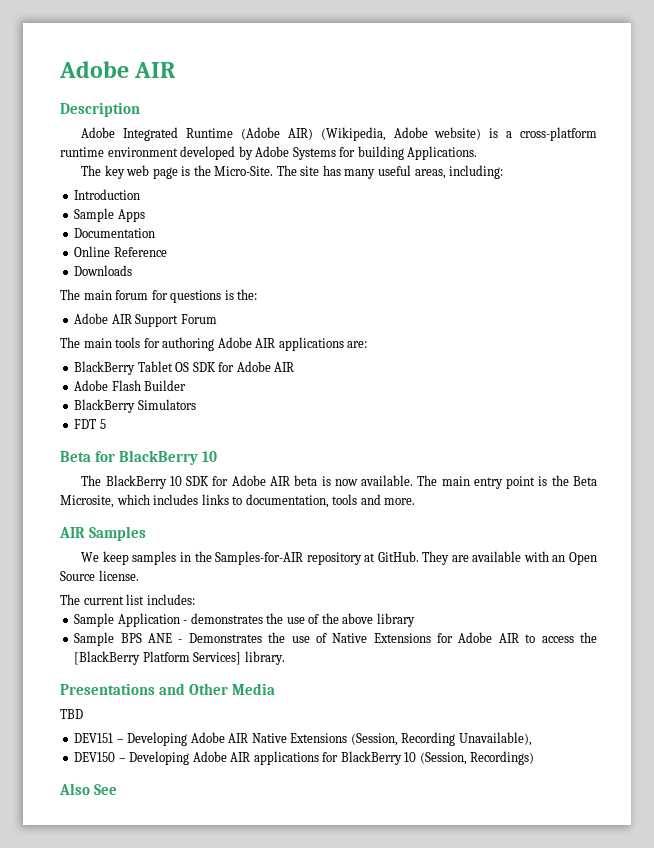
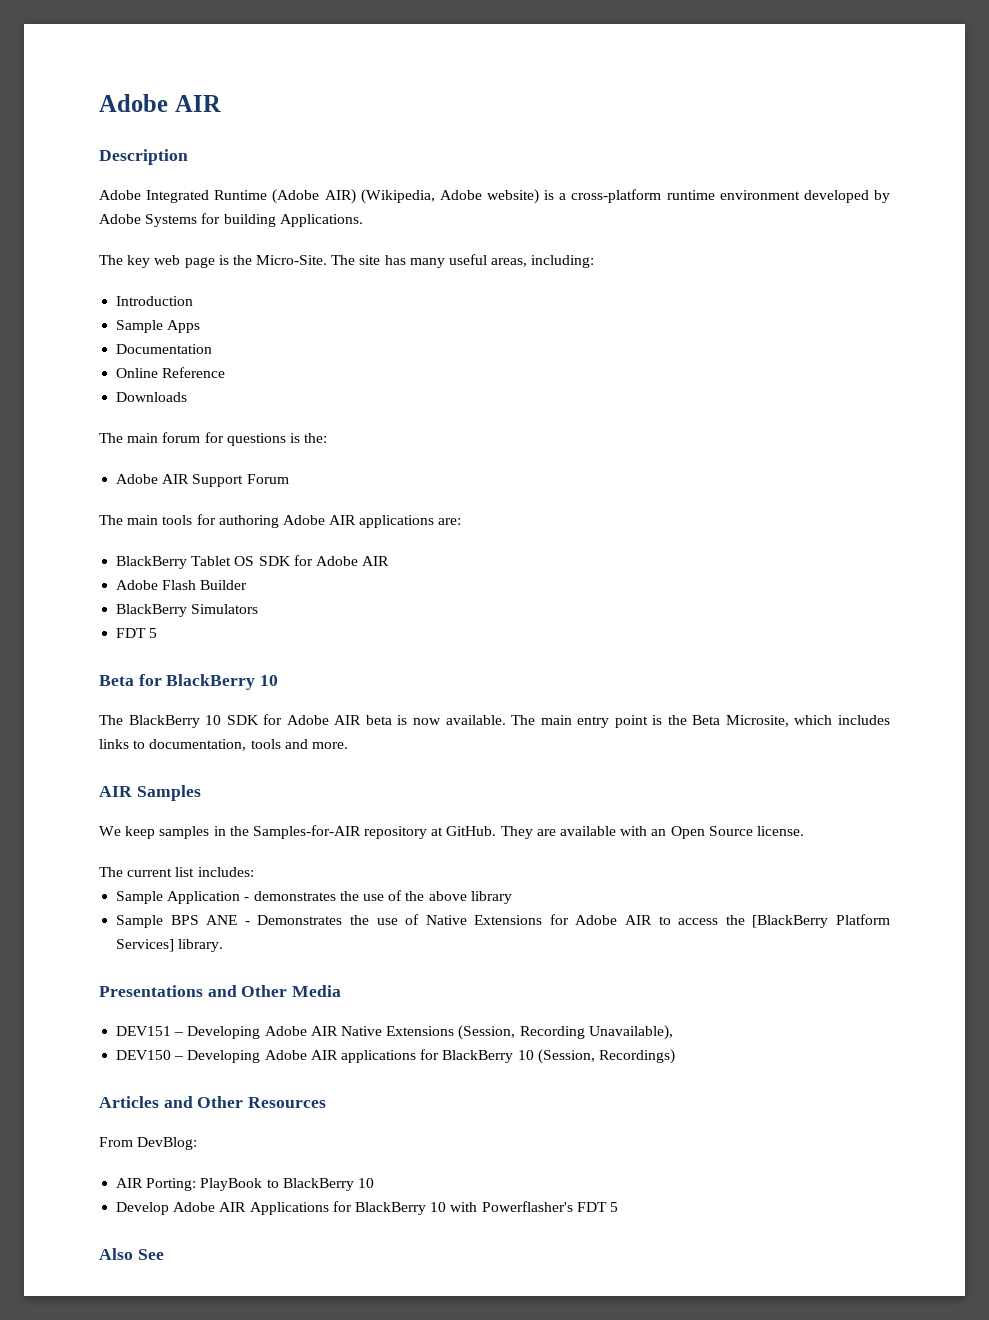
- TBD
+ Articles and Other Resources
+ From DevBlog:
+ AIR Porting: PlayBook to BlackBerry 10
+ Develop Adobe AIR Applications for BlackBerry 10 with Powerflasher's FDT 5

